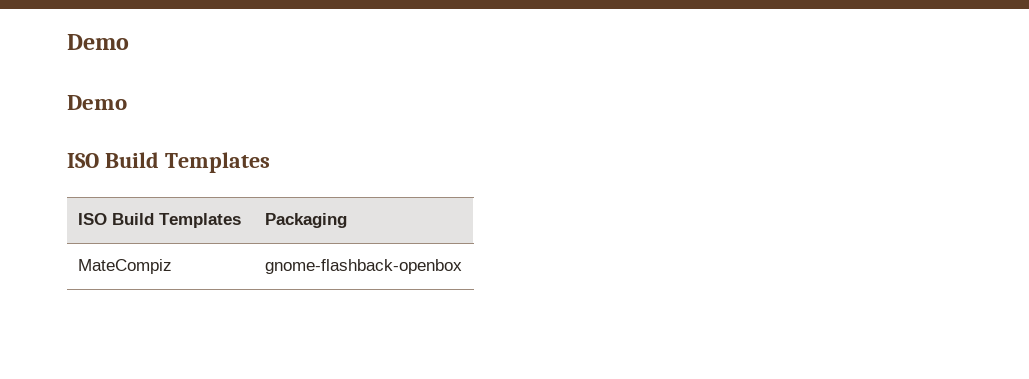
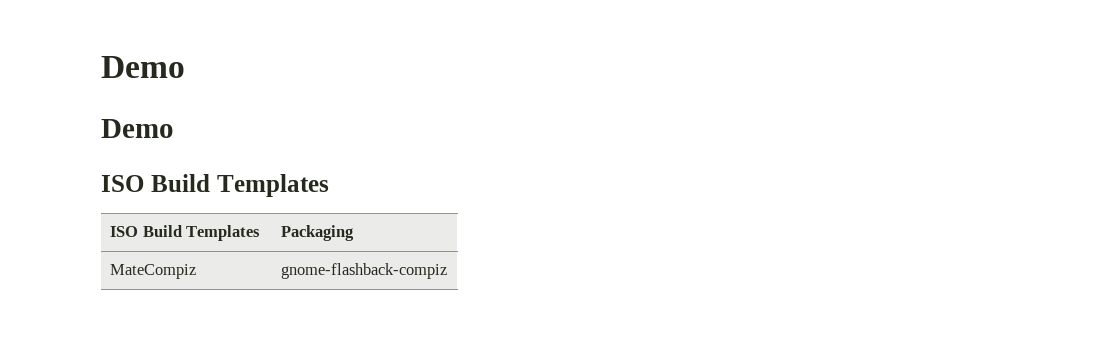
- MateCompiz | gnome-flashback-openbox
+ MateCompiz | gnome-flashback-compiz

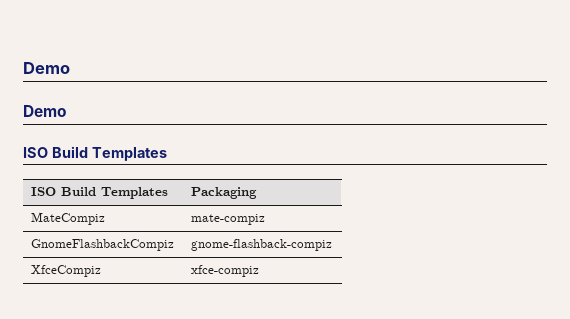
- MateCompiz | gnome-flashback-compiz
+ MateCompiz | mate-compiz
+ GnomeFlashbackCompiz | gnome-flashback-compiz
+ XfceCompiz | xfce-compiz

